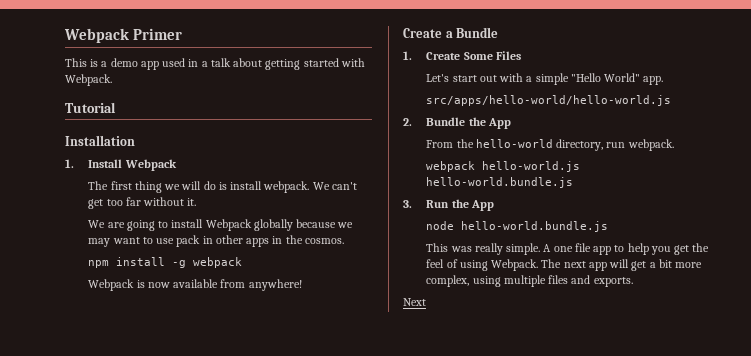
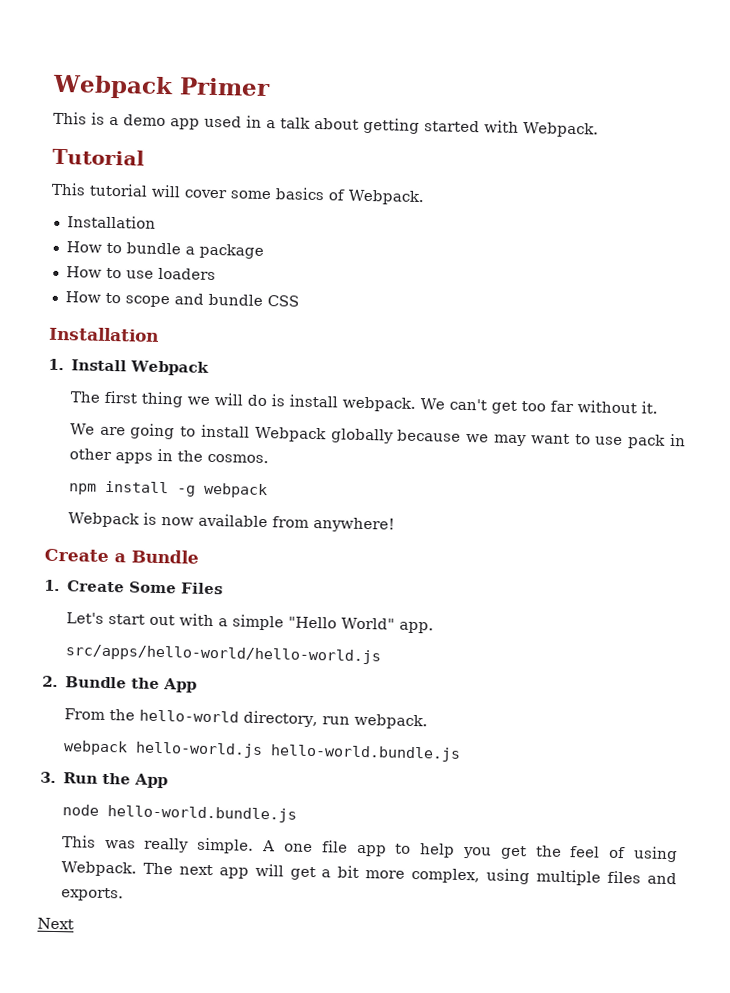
+ This tutorial will cover some basics of Webpack.
+ Installation
+ How to bundle a package
+ How to use loaders
+ How to scope and bundle CSS

